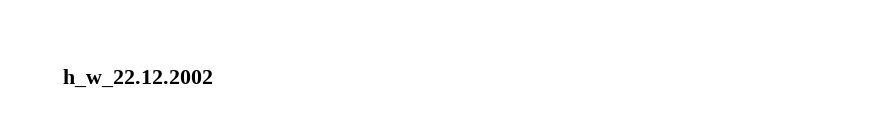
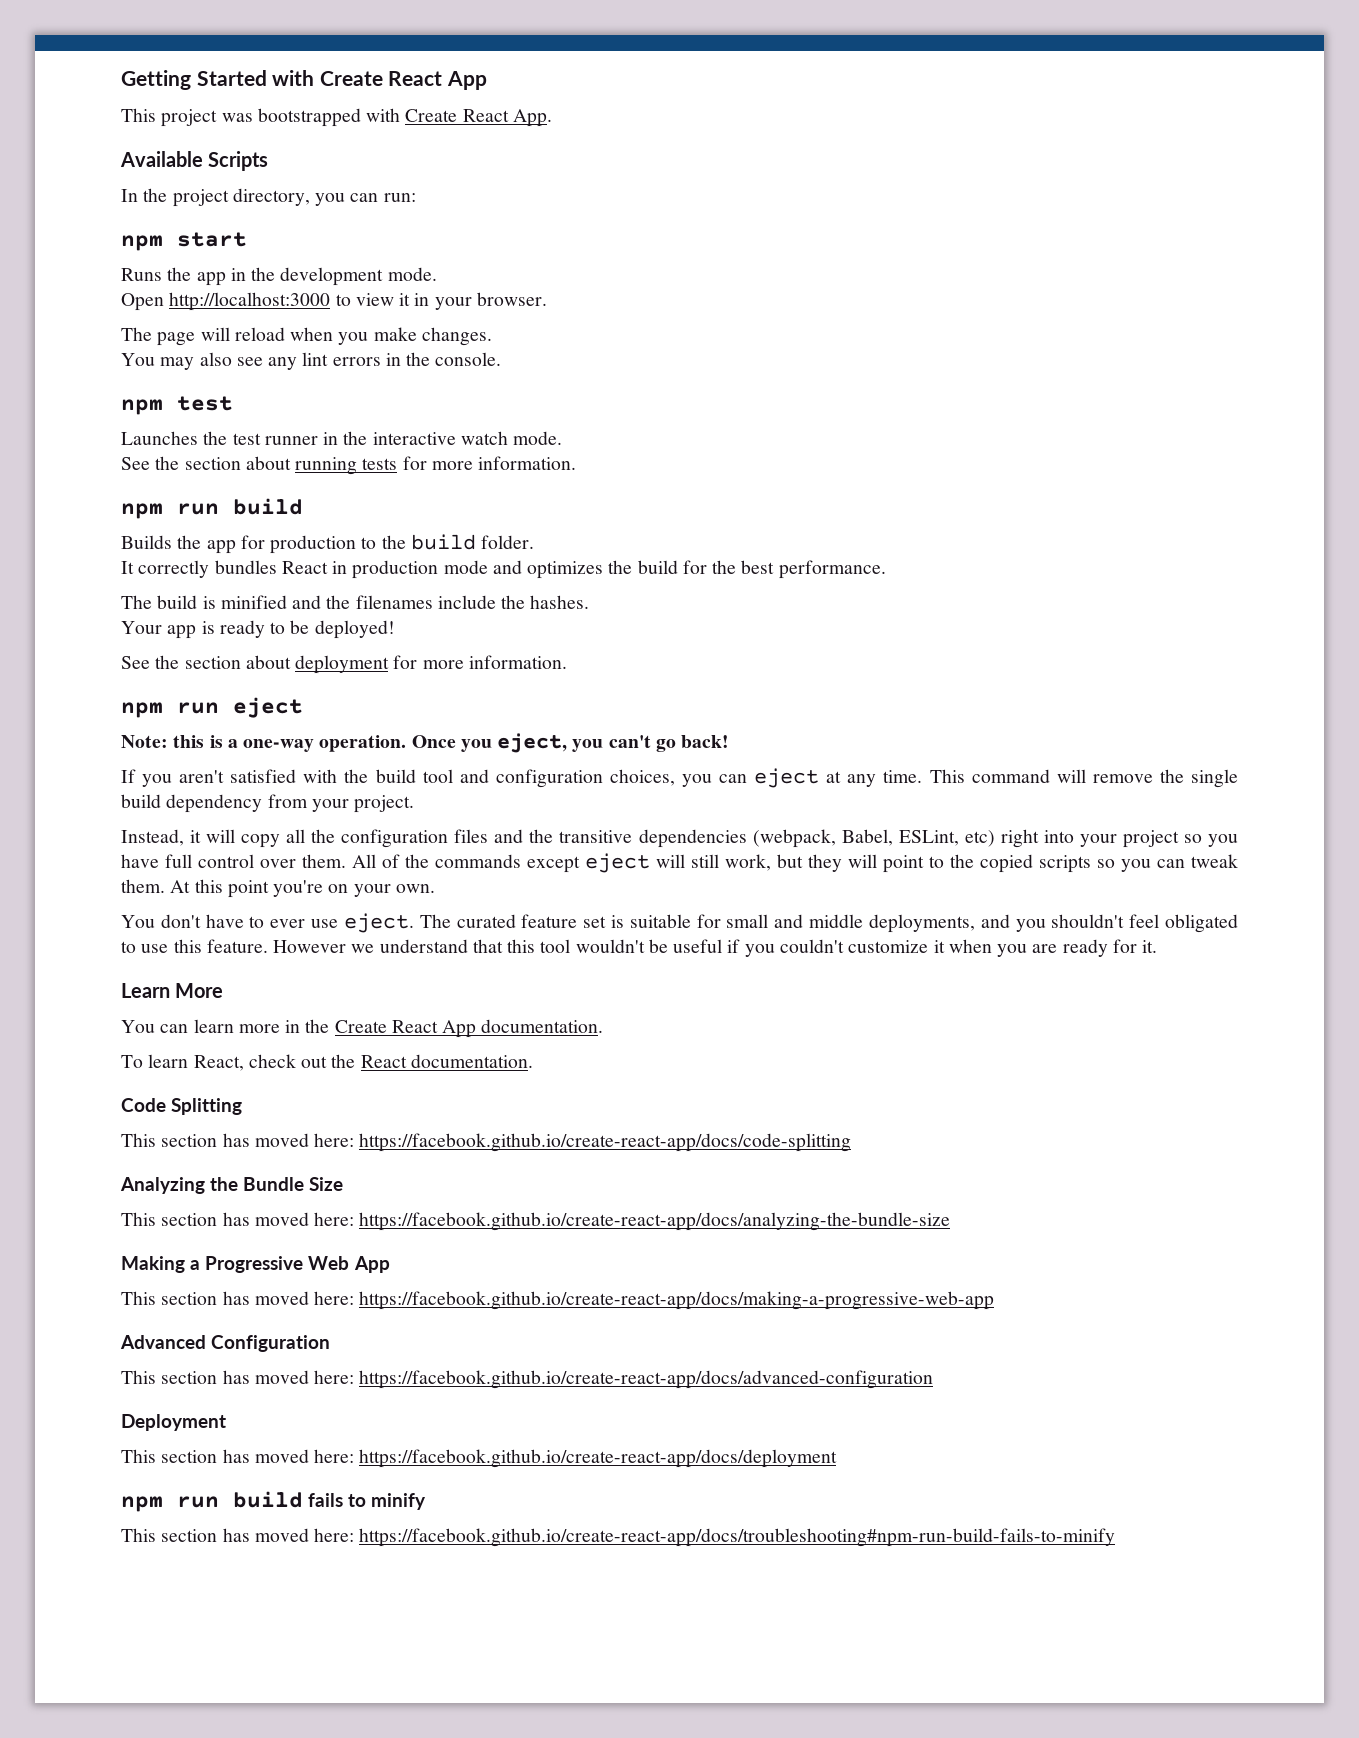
- h_w_22.12.2002
+ Getting Started with Create React App
+ This project was bootstrapped with Create React App.
+ Available Scripts
+ In the project directory, you can run:
+ npm start
+ Runs the app in the development mode.
+ Open http://localhost:3000 to view it in your browser.
+ The page will reload when you make changes.
+ You may also see any lint errors in the console.
+ npm test
+ Launches the test runner in the interactive watch mode.
+ See the section about running tests for more information.
+ npm run build
+ Builds the app for production to the build folder.
+ It correctly bundles React in production mode and optimizes the build for the best performance.
+ The build is minified and the filenames include the hashes.
+ Your app is ready to be deployed!
+ See the section about deployment for more information.
+ npm run eject
+ Note: this is a one-way operation. Once you eject, you can't go back!
+ If you aren't satisfied with the build tool and configuration choices, you can eject at any time. This command will remove the single build dependency from your project.
+ Instead, it will copy all the configuration files and the transitive dependencies (webpack, Babel, ESLint, etc) right into your project so you have full control over them. All of the commands except eject will still work, but they will point to the copied scripts so you can tweak them. At this point you're on your own.
+ You don't have to ever use eject. The curated feature set is suitable for small and middle deployments, and you shouldn't feel obligated to use this feature. However we understand that this tool wouldn't be useful if you couldn't customize it when you are ready for it.
+ Learn More
+ You can learn more in the Create React App documentation.
+ To learn React, check out the React documentation.
+ Code Splitting
+ This section has moved here: https://facebook.github.io/create-react-app/docs/code-splitting
+ Analyzing the Bundle Size
+ This section has moved here: https://facebook.github.io/create-react-app/docs/analyzing-the-bundle-size
+ Making a Progressive Web App
+ This section has moved here: https://facebook.github.io/create-react-app/docs/making-a-progressive-web-app
+ Advanced Configuration
+ This section has moved here: https://facebook.github.io/create-react-app/docs/advanced-configuration
+ Deployment
+ This section has moved here: https://facebook.github.io/create-react-app/docs/deployment
+ npm run build fails to minify
+ This section has moved here: https://facebook.github.io/create-react-app/docs/troubleshooting#npm-run-build-fails-to-minify

